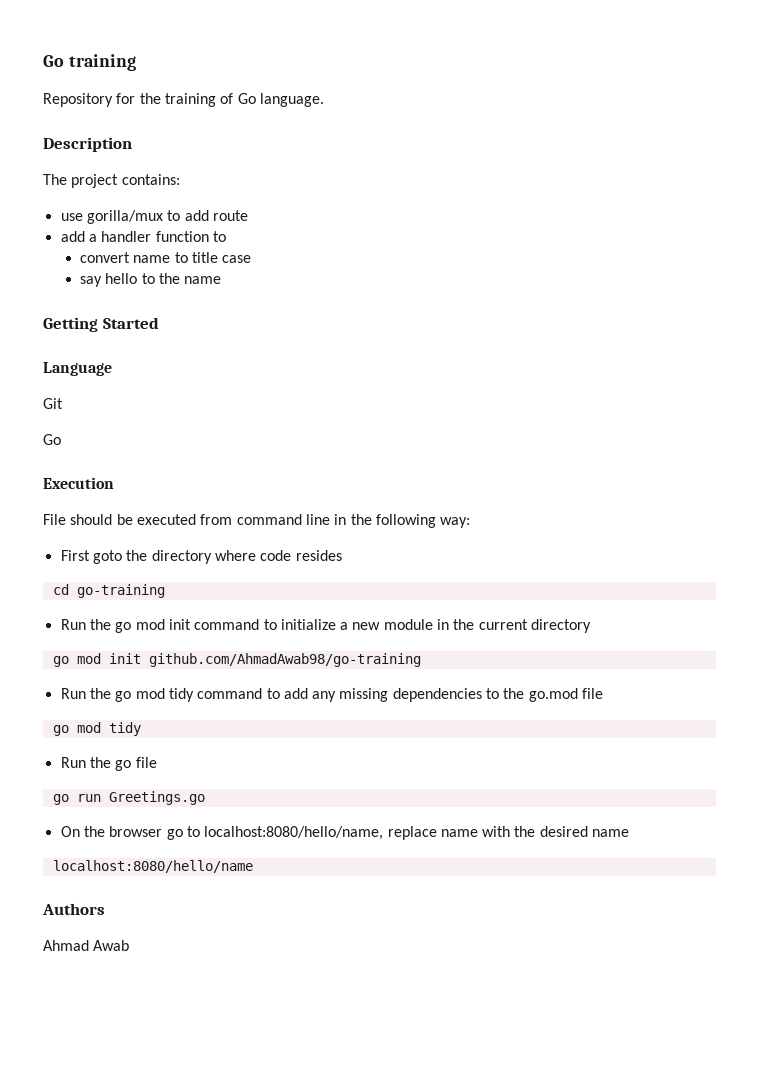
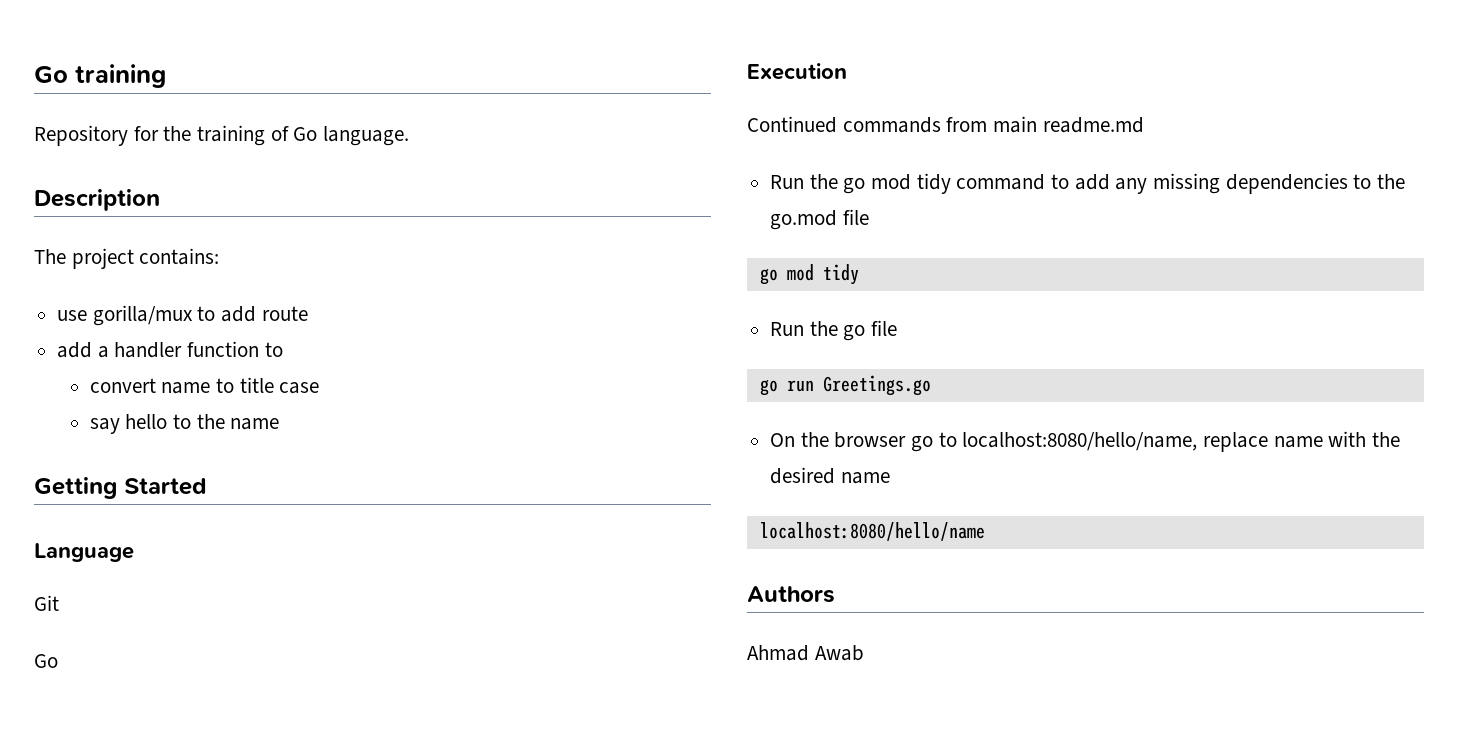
- File should be executed from command line in the following way:
- First goto the directory where code resides
- cd go-training
- Run the go mod init command to initialize a new module in the current directory
- go mod init github.com/AhmadAwab98/go-training
+ Continued commands from main readme.md

